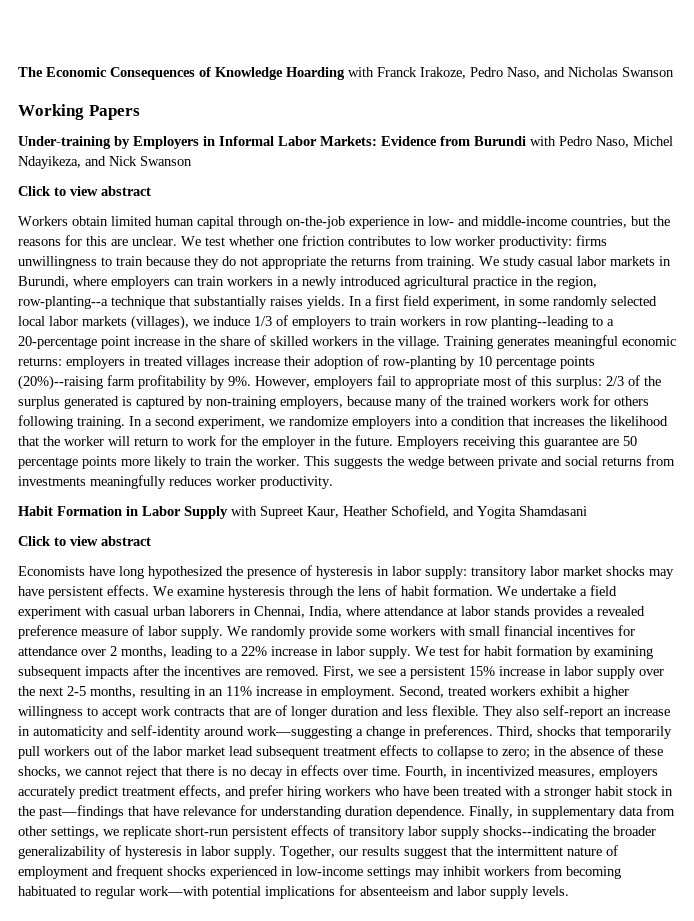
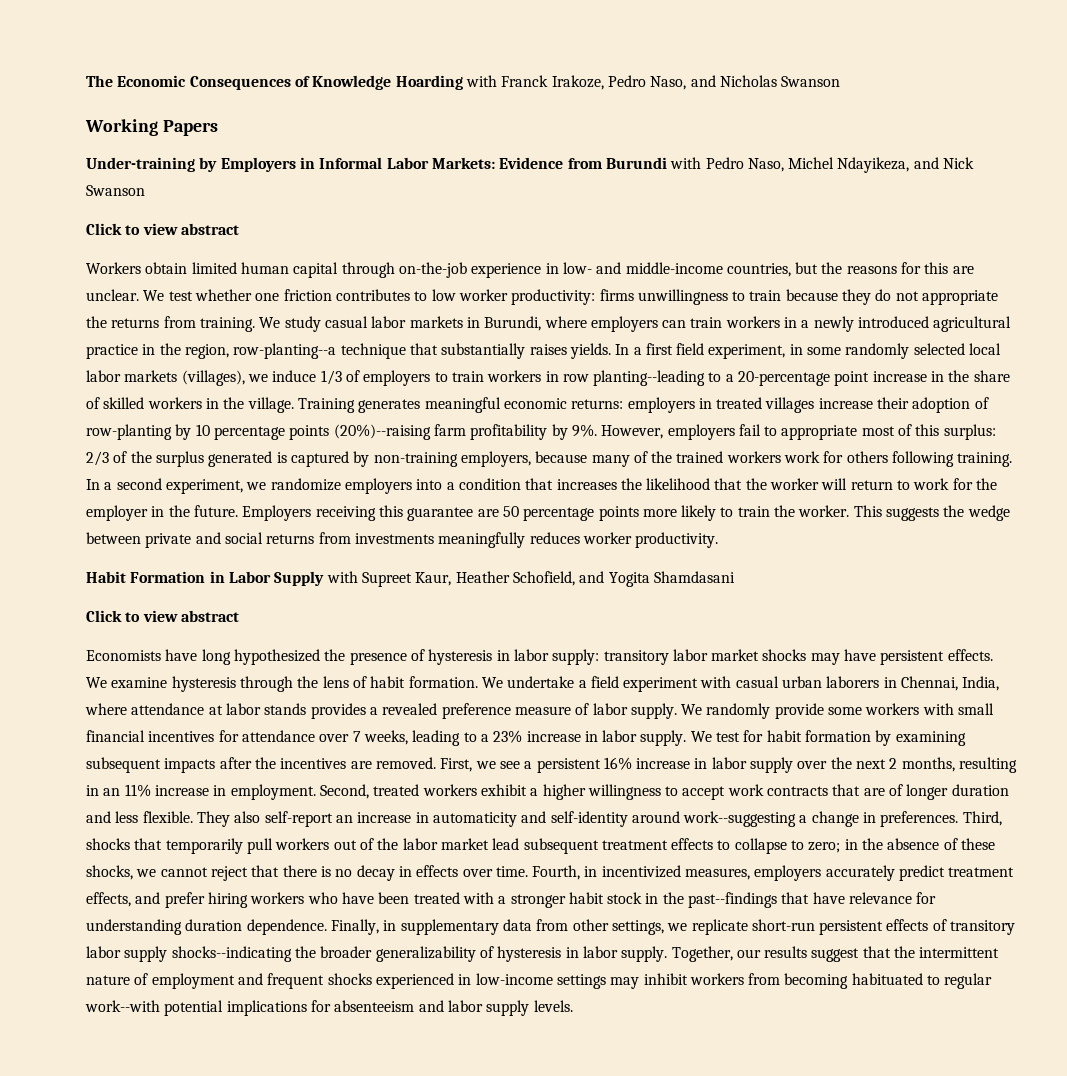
- We randomly provide some workers with small financial incentives for attendance over 2 months, leading to a 22% increase in labor supply.
+ We randomly provide some workers with small financial incentives for attendance over 7 weeks, leading to a 23% increase in labor supply.
- First, we see a persistent 15% increase in labor supply over the next 2-5 months, resulting in an 11% increase in employment.
+ First, we see a persistent 16% increase in labor supply over the next 2 months, resulting in an 11% increase in employment.
- They also self-report an increase in automaticity and self-identity around work—suggesting a change in preferences.
+ They also self-report an increase in automaticity and self-identity around work--suggesting a change in preferences.
- Fourth, in incentivized measures, employers accurately predict treatment effects, and prefer hiring workers who have been treated with a stronger habit stock in the past—findings that have relevance for understanding duration dependence.
+ Fourth, in incentivized measures, employers accurately predict treatment effects, and prefer hiring workers who have been treated with a stronger habit stock in the past--findings that have relevance for understanding duration dependence.
- Together, our results suggest that the intermittent nature of employment and frequent shocks experienced in low-income settings may inhibit workers from becoming habituated to regular work—with potential implications for absenteeism and labor supply levels.
+ Together, our results suggest that the intermittent nature of employment and frequent shocks experienced in low-income settings may inhibit workers from becoming habituated to regular work--with potential implications for absenteeism and labor supply levels.

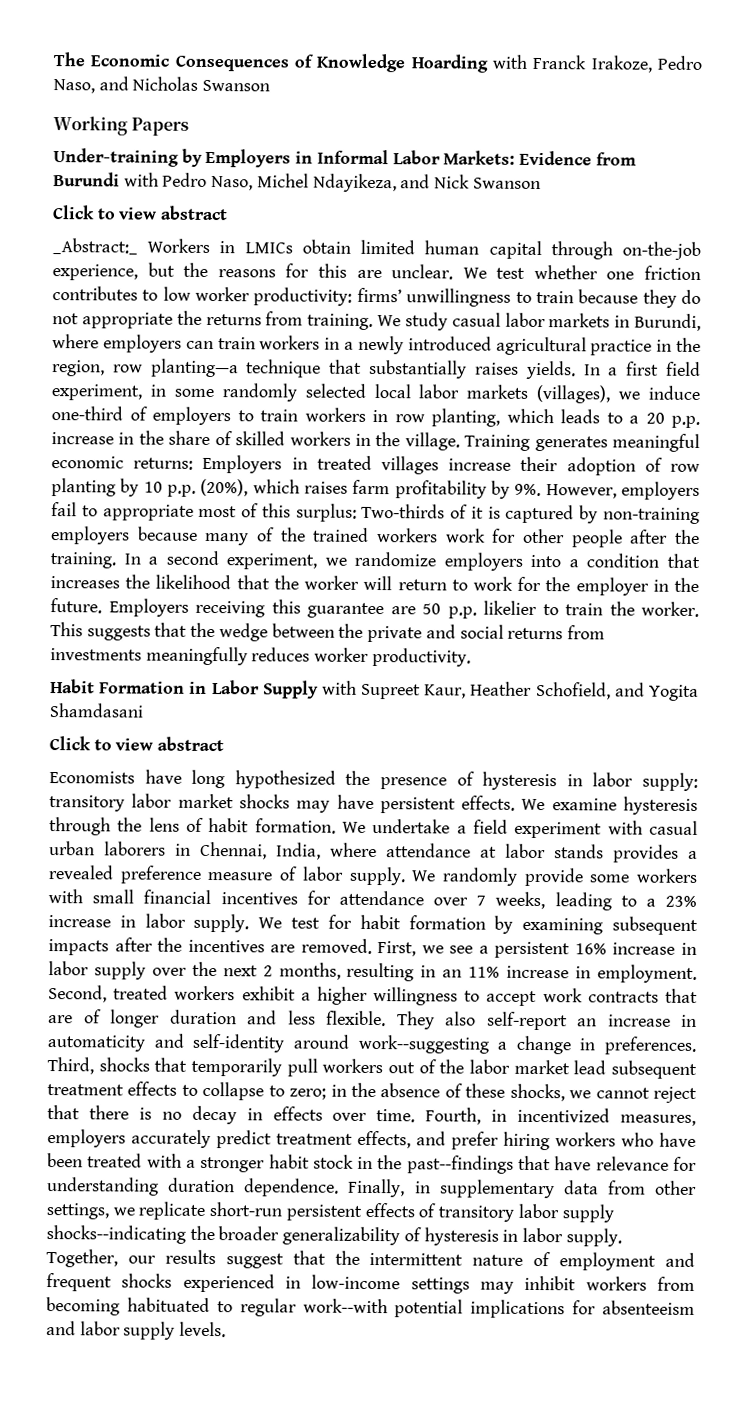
- Workers obtain limited human capital through on-the-job experience in low- and middle-income countries, but the reasons for this are unclear.
+ _Abstract:_ Workers in LMICs obtain limited human capital through on-the-job experience, but the reasons for this are unclear.
- We test whether one friction contributes to low worker productivity: firms unwillingness to train because they do not appropriate the returns from training.
+ We test whether one friction contributes to low worker productivity: firms’ unwillingness to train because they do not appropriate the returns from training.
- We study casual labor markets in Burundi, where employers can train workers in a newly introduced agricultural practice in the region, row-planting--a technique that substantially raises yields.
+ We study casual labor markets in Burundi, where employers can train workers in a newly introduced agricultural practice in the region, row planting—a technique that substantially raises yields.
- In a first field experiment, in some randomly selected local labor markets (villages), we induce 1/3 of employers to train workers in row planting--leading to a 20-percentage point increase in the share of skilled workers in the village.
+ In a first field experiment, in some randomly selected local labor markets (villages), we induce one-third of employers to train workers in row planting, which leads to a 20 p.p. increase in the share of skilled workers in the village.
- Training generates meaningful economic returns: employers in treated villages increase their adoption of row-planting by 10 percentage points (20%)--raising farm profitability by 9%.
+ Training generates meaningful economic returns: Employers in treated villages increase their adoption of row planting by 10 p.p. (20%), which raises farm profitability by 9%.
- However, employers fail to appropriate most of this surplus: 2/3 of the surplus generated is captured by non-training employers, because many of the trained workers work for others following training.
+ However, employers fail to appropriate most of this surplus: Two-thirds of it is captured by non-training employers because many of the trained workers work for other people after the training.
- Employers receiving this guarantee are 50 percentage points more likely to train the worker.
+ Employers receiving this guarantee are 50 p.p. likelier to train the worker.
- This suggests the wedge between private and social returns from investments meaningfully reduces worker productivity.
+ This suggests that the wedge between the private and social returns from investments meaningfully reduces worker productivity.

